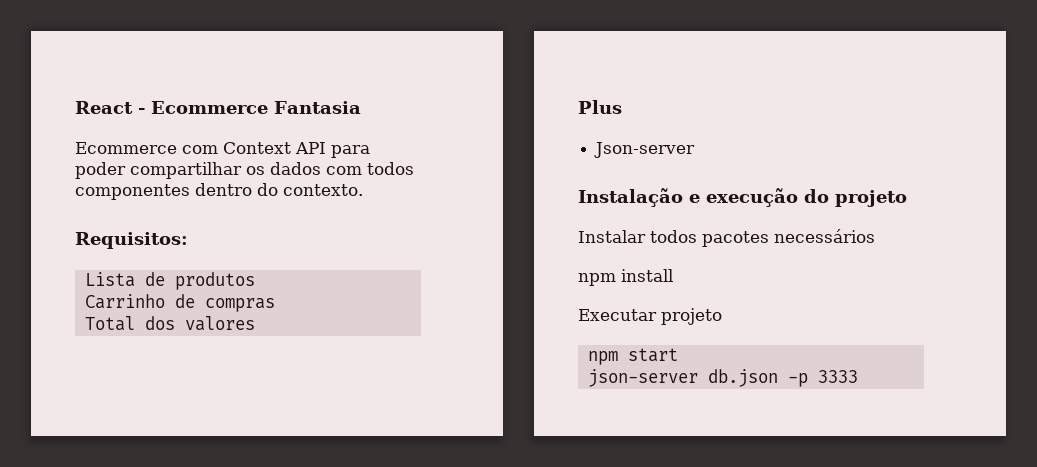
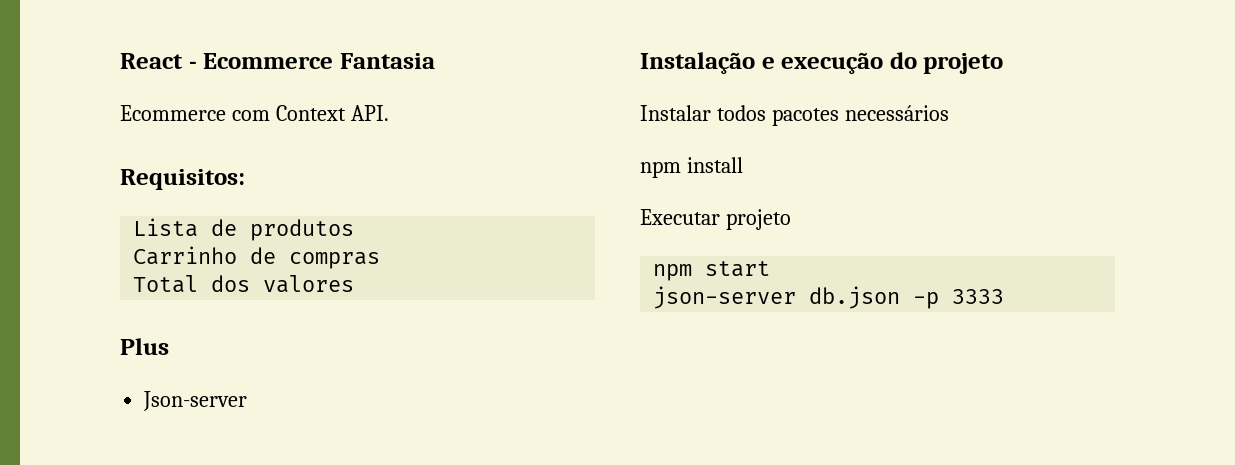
- Ecommerce com Context API para poder compartilhar os dados com todos componentes dentro do contexto.
+ Ecommerce com Context API.

